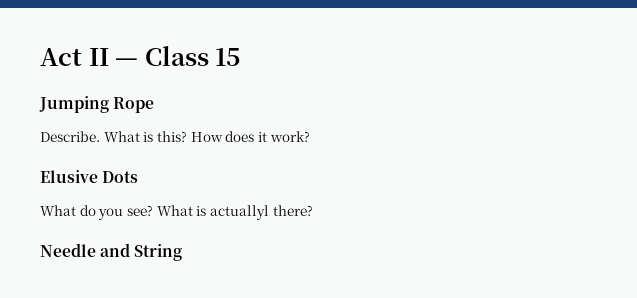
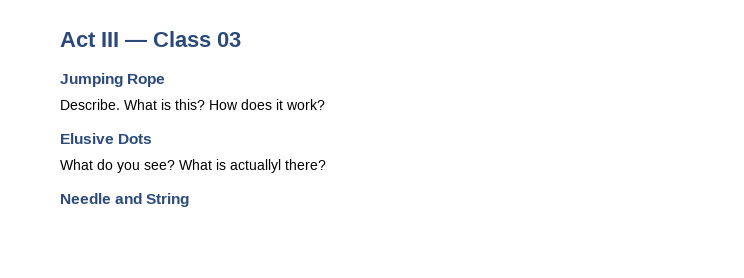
- Act II — Class 15
+ Act III — Class 03

